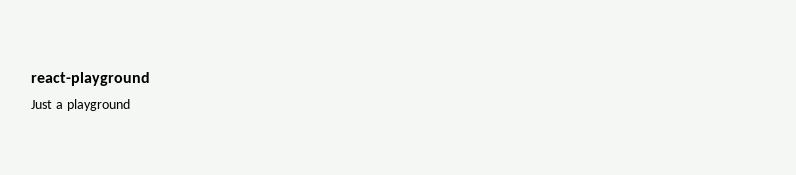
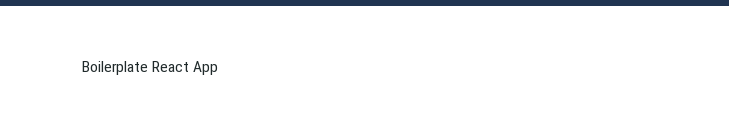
- react-playground
- Just a playground
+ Boilerplate React App

